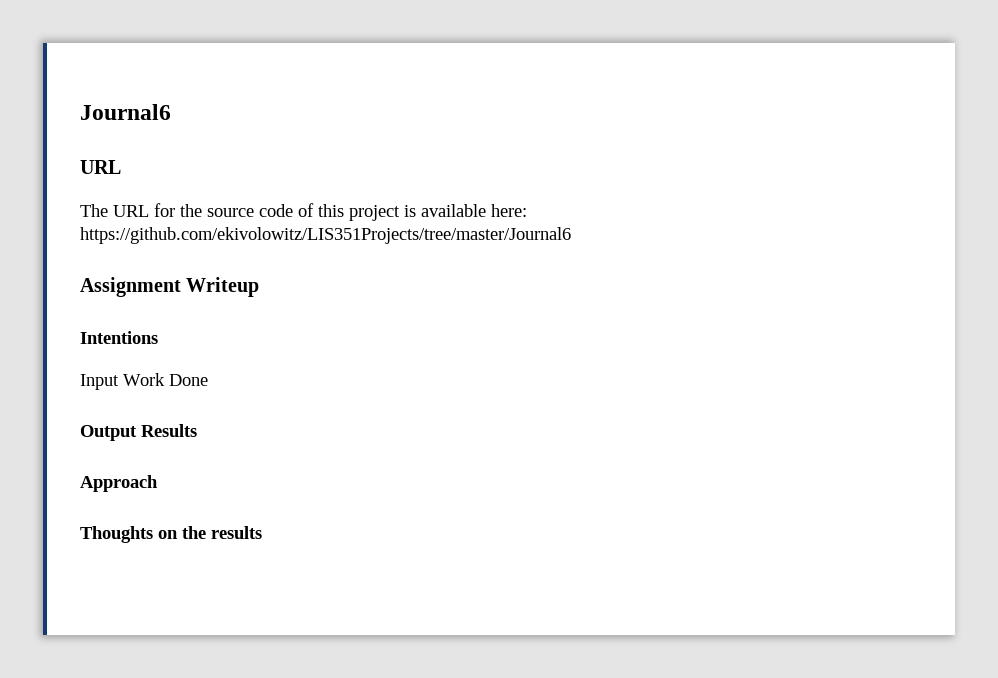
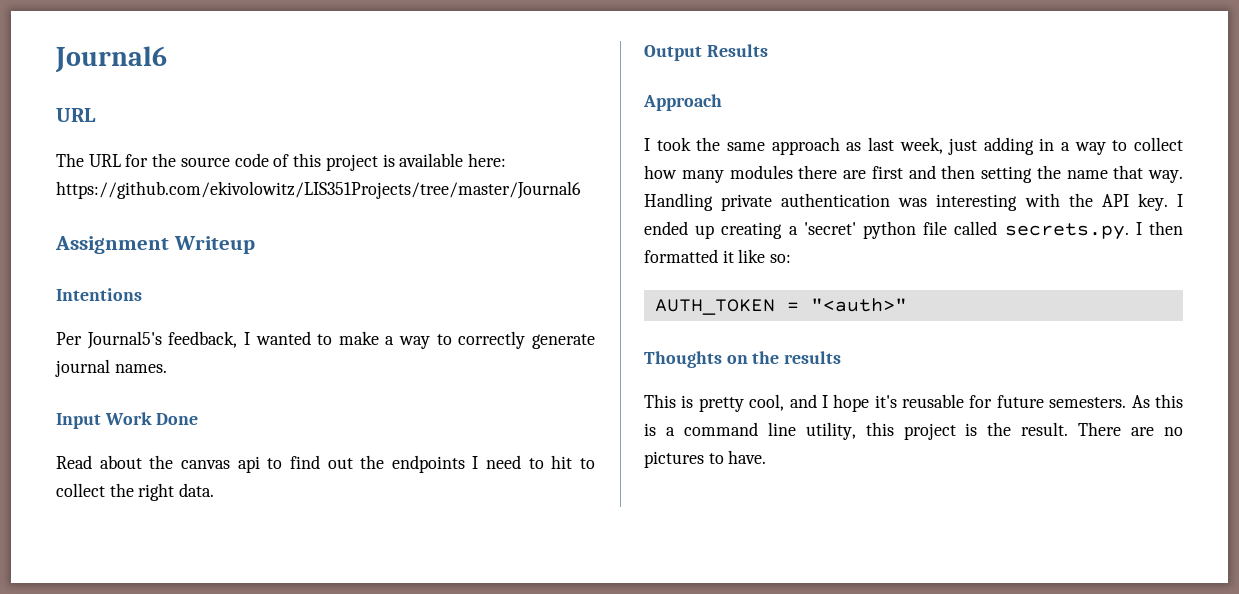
+ Per Journal5's feedback, I wanted to make a way to correctly generate journal names.
  Input Work Done
+ Read about the canvas api to find out the endpoints I need to hit to collect the right data.
  Output Results
  Approach
+ I took the same approach as last week, just adding in a way to collect how many modules there are first and then setting the name that way. Handling private authentication was interesting with the API key. I ended up creating a 'secret' python file called secrets.py. I then formatted it like so:
+ AUTH_TOKEN = "<auth>"
  Thoughts on the results
+ This is pretty cool, and I hope it's reusable for future semesters. As this is a command line utility, this project is the result. There are no pictures to have.

